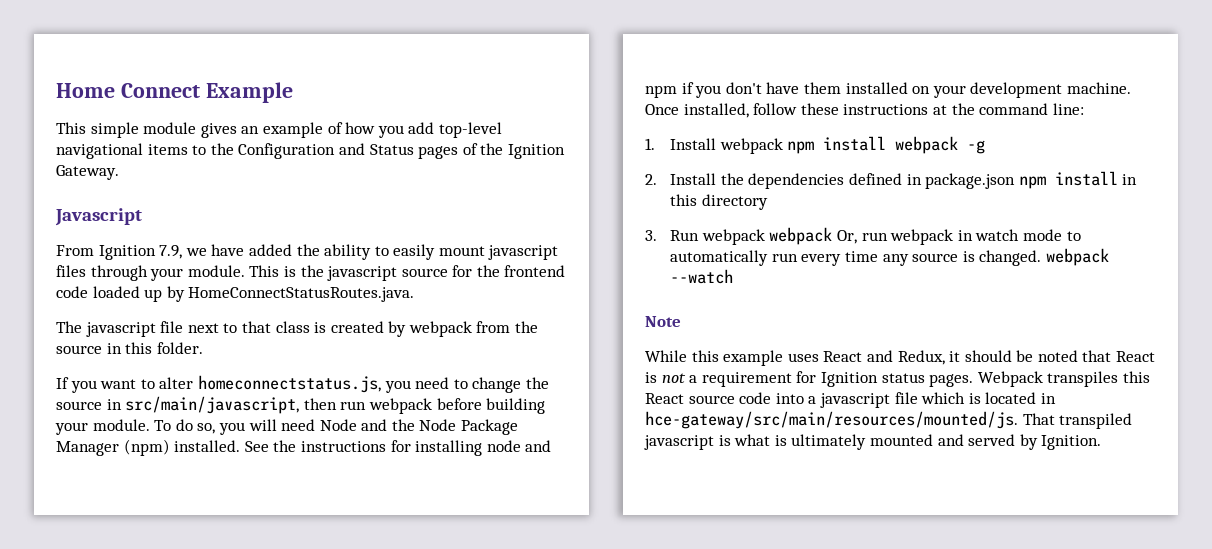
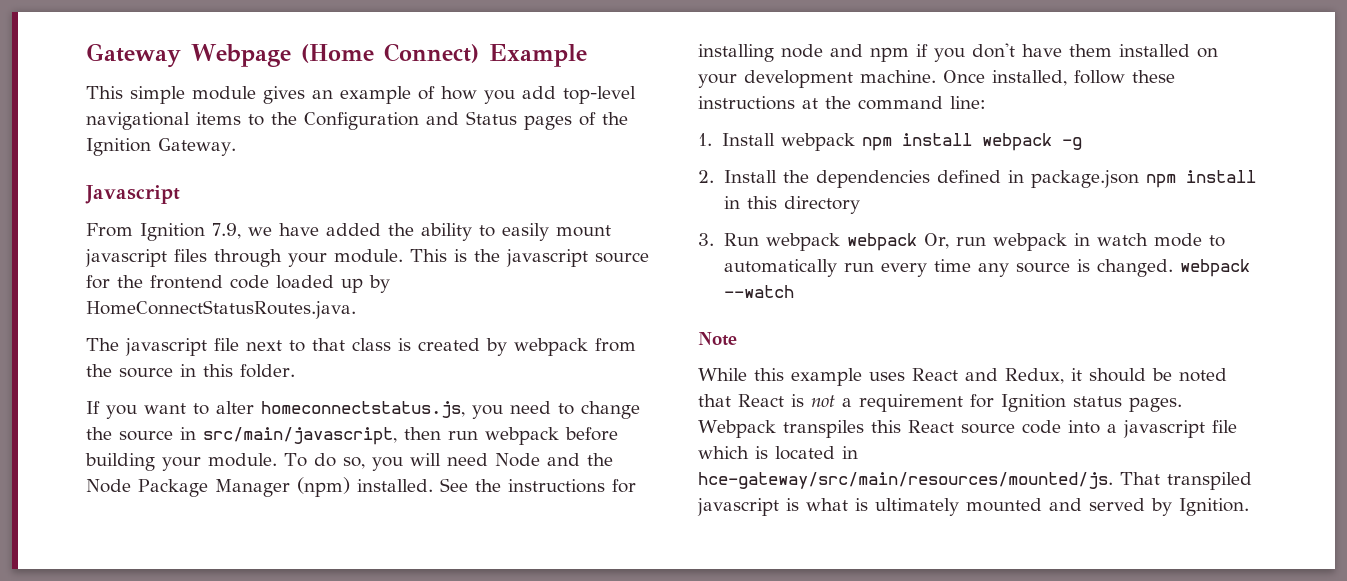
- Home Connect Example
+ Gateway Webpage (Home Connect) Example

